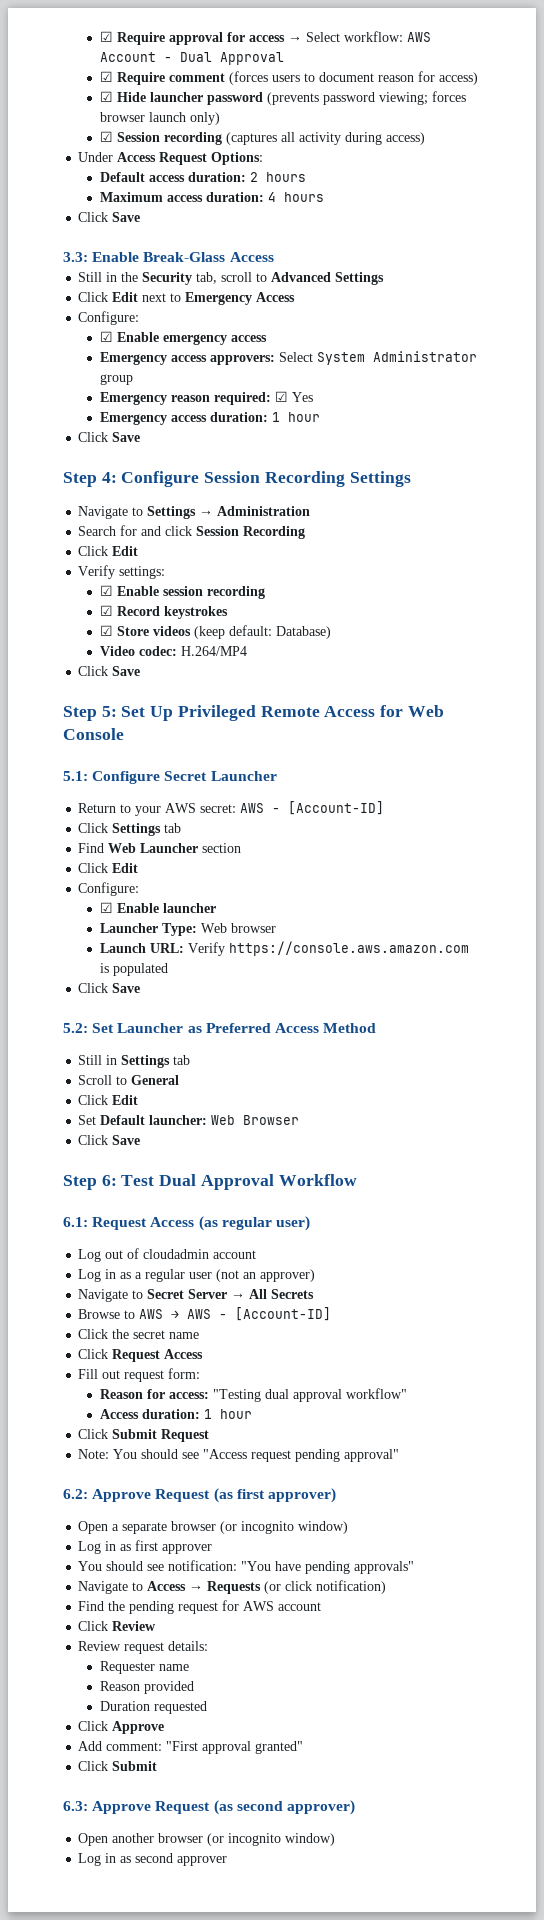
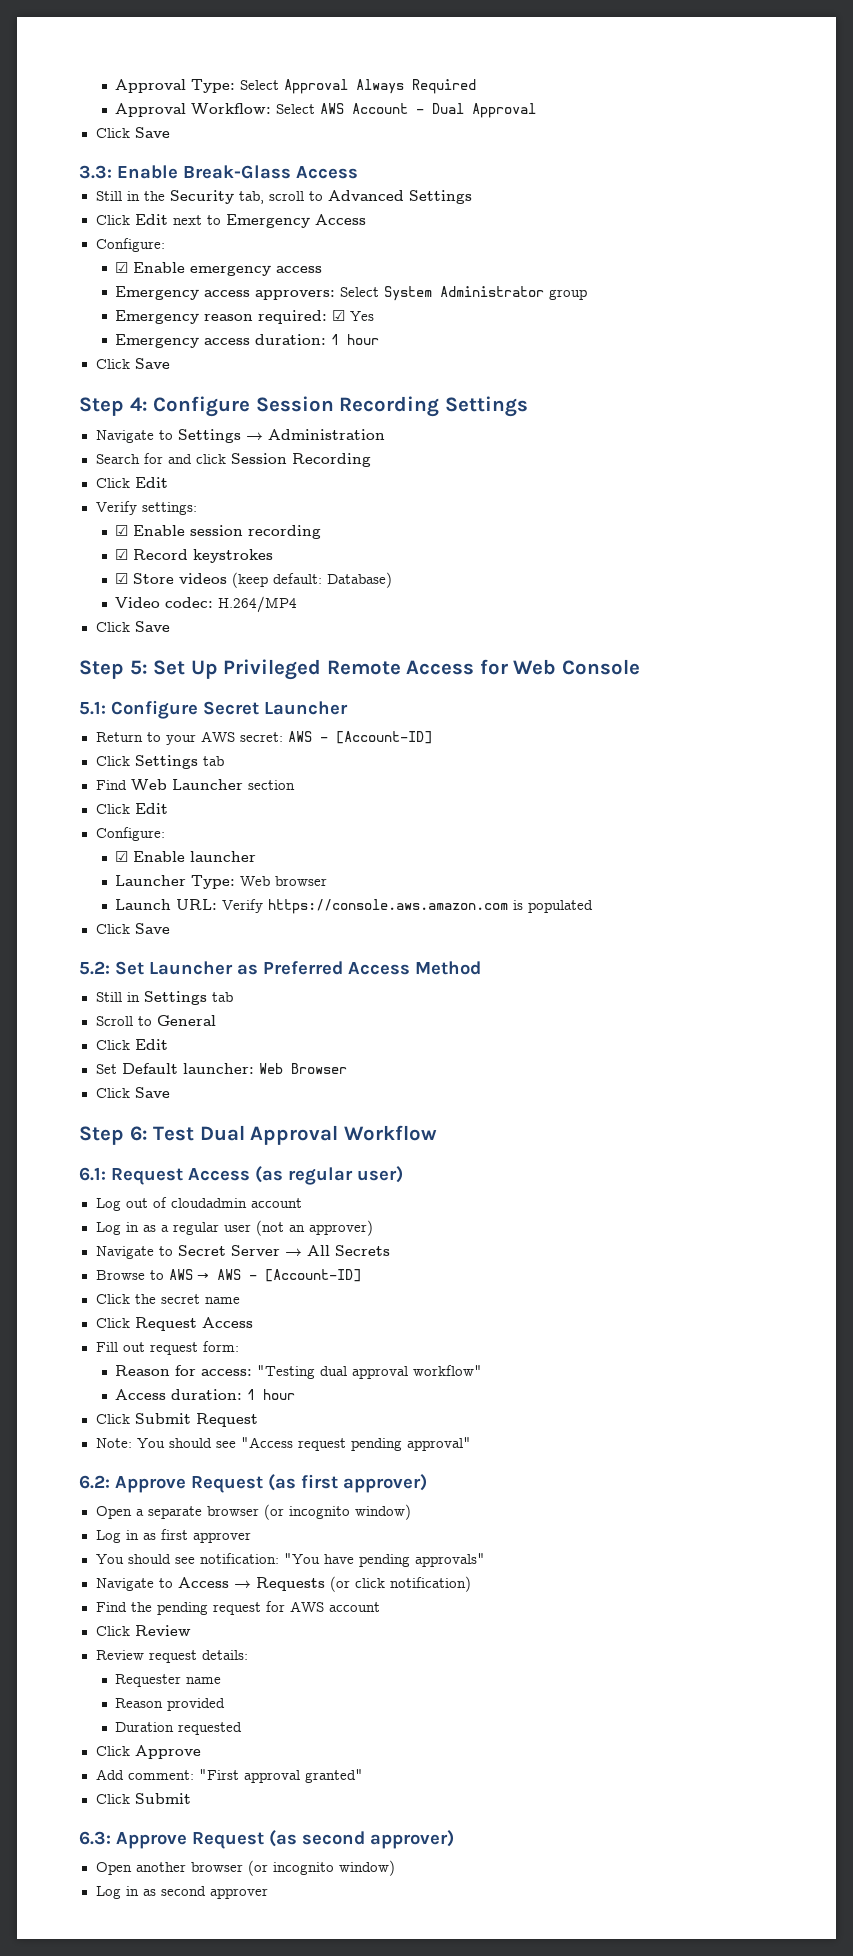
- ☑ Require approval for access → Select workflow: AWS Account - Dual Approval
+ Approval Type: Select Approval Always Required
+ Approval Workflow: Select AWS Account - Dual Approval
- ☑ Require comment (forces users to document reason for access)
- ☑ Hide launcher password (prevents password viewing; forces browser launch only)
- ☑ Session recording (captures all activity during access)
- Under Access Request Options:
- Default access duration: 2 hours
- Maximum access duration: 4 hours

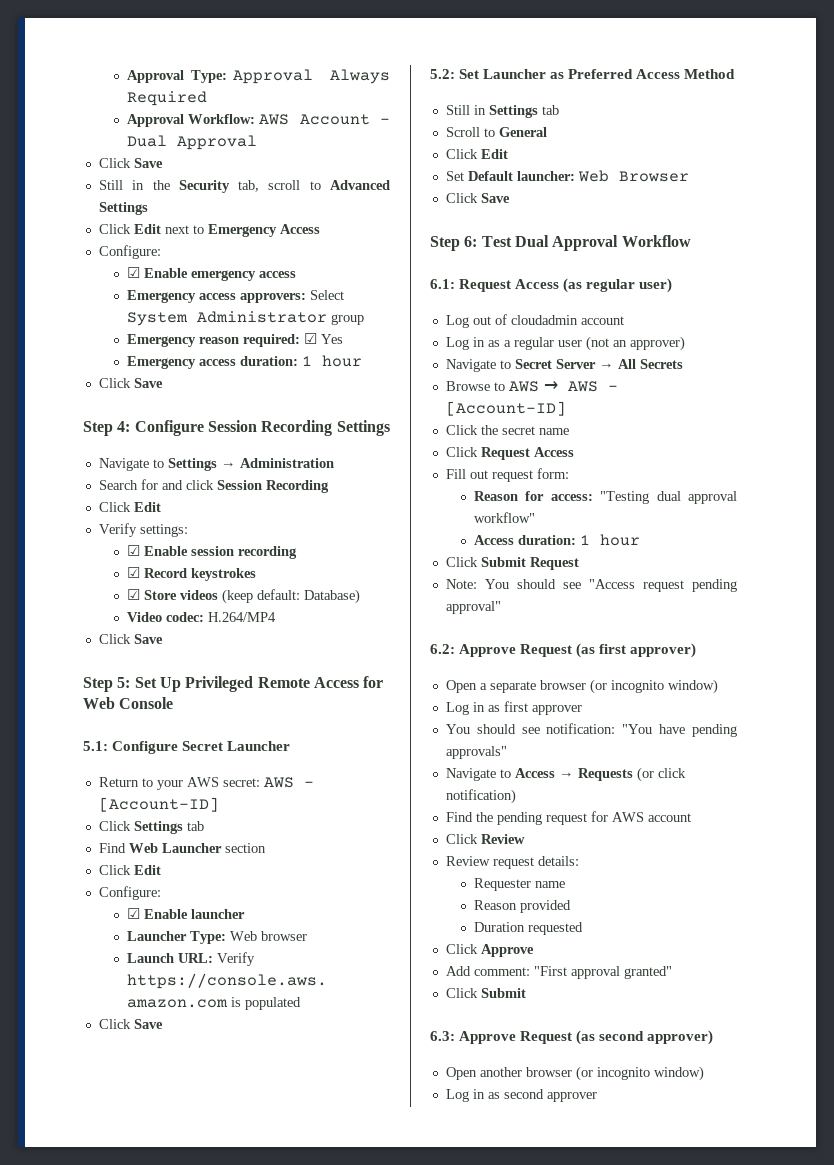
- Approval Type: Select Approval Always Required
+ Approval Type: Approval Always Required
- Approval Workflow: Select AWS Account - Dual Approval
+ Approval Workflow: AWS Account - Dual Approval
- 3.3: Enable Break-Glass Access

